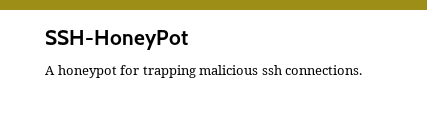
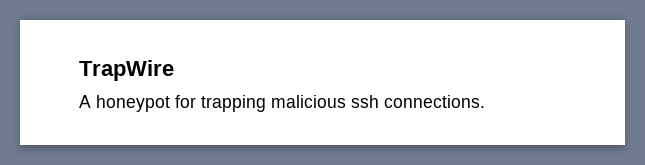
- SSH-HoneyPot
+ TrapWire

